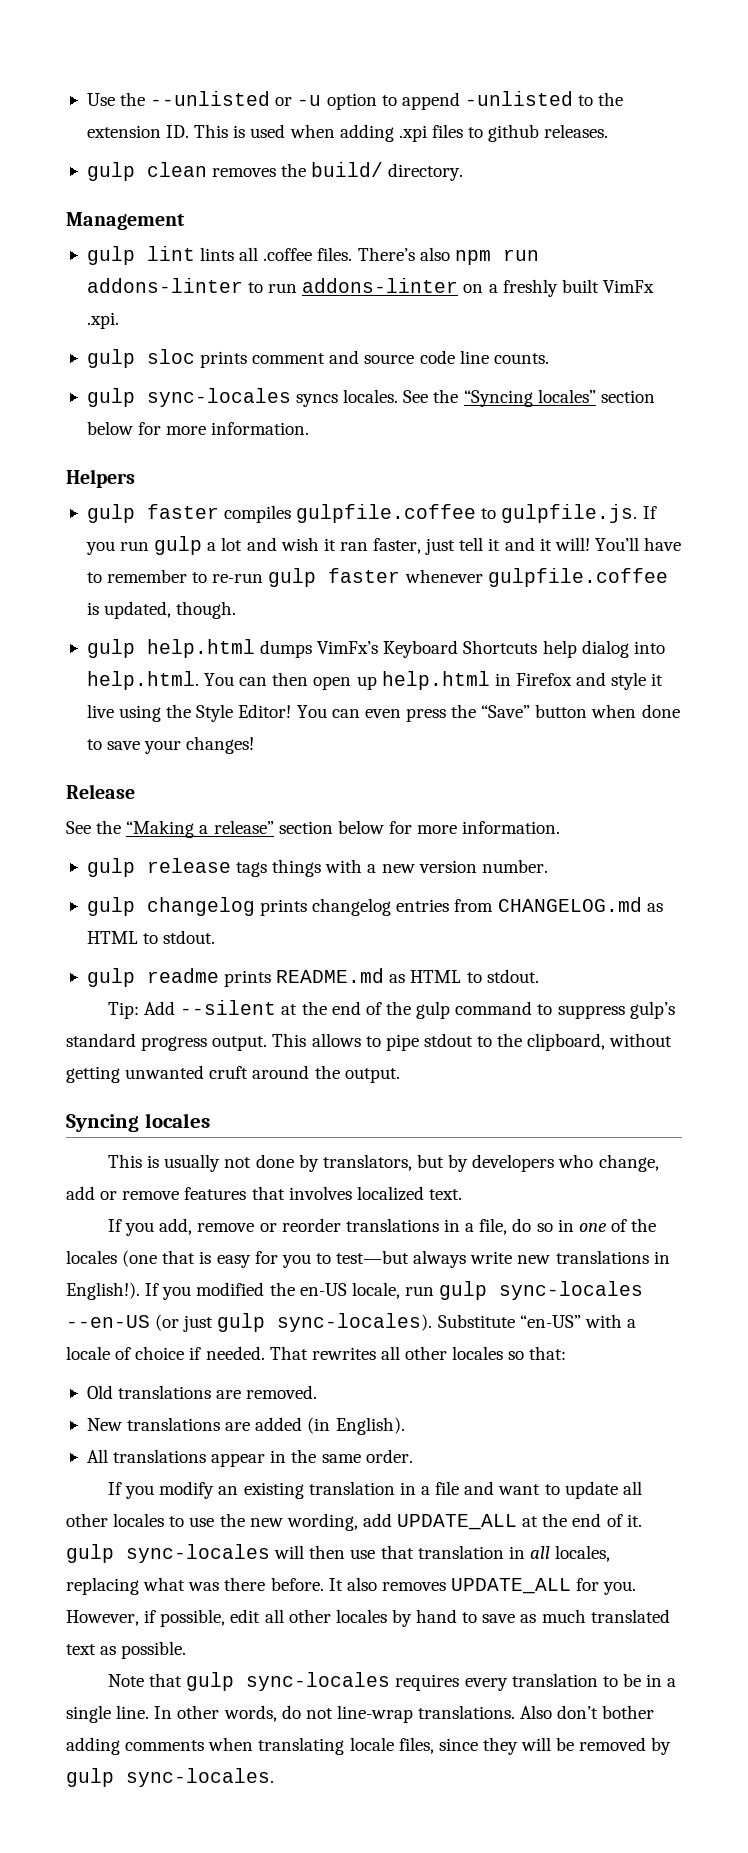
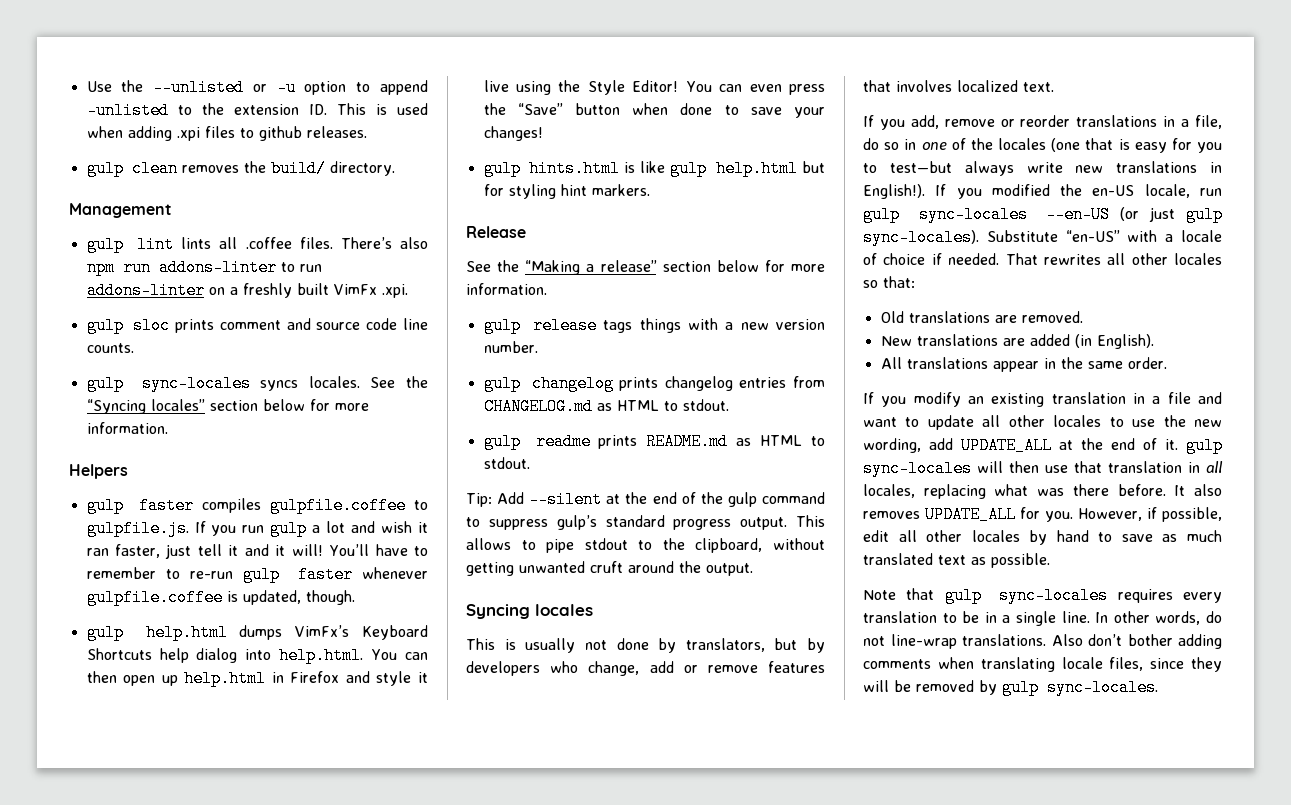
+ gulp hints.html is like gulp help.html but for styling hint markers.

